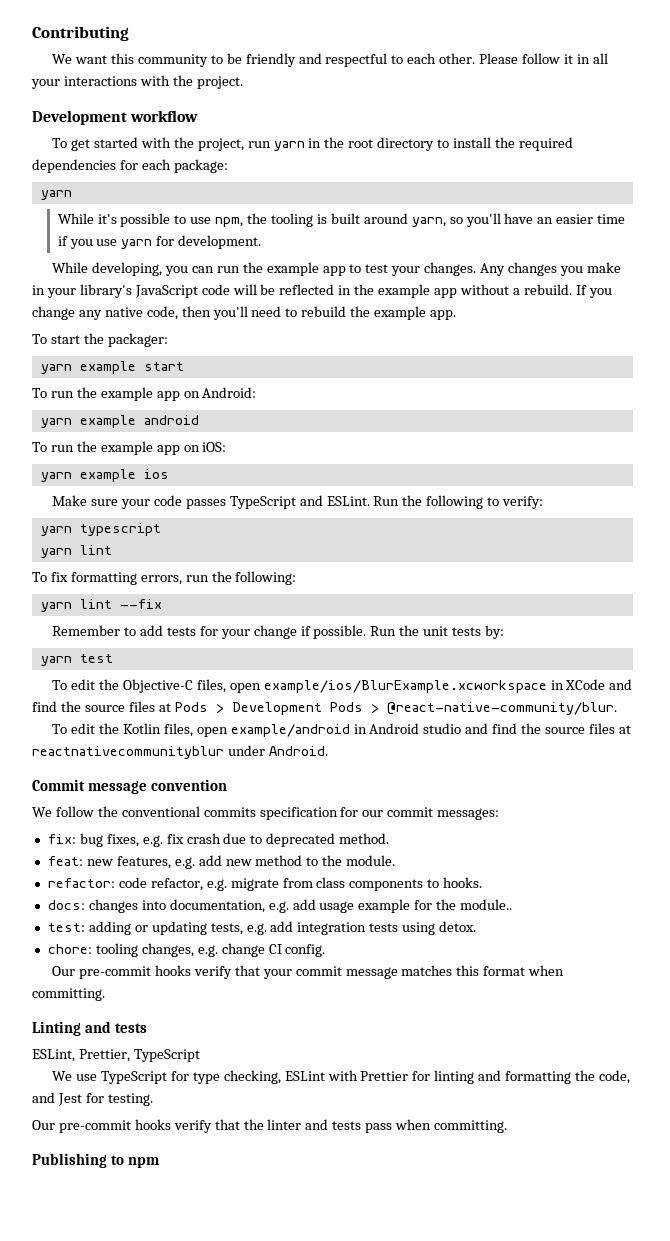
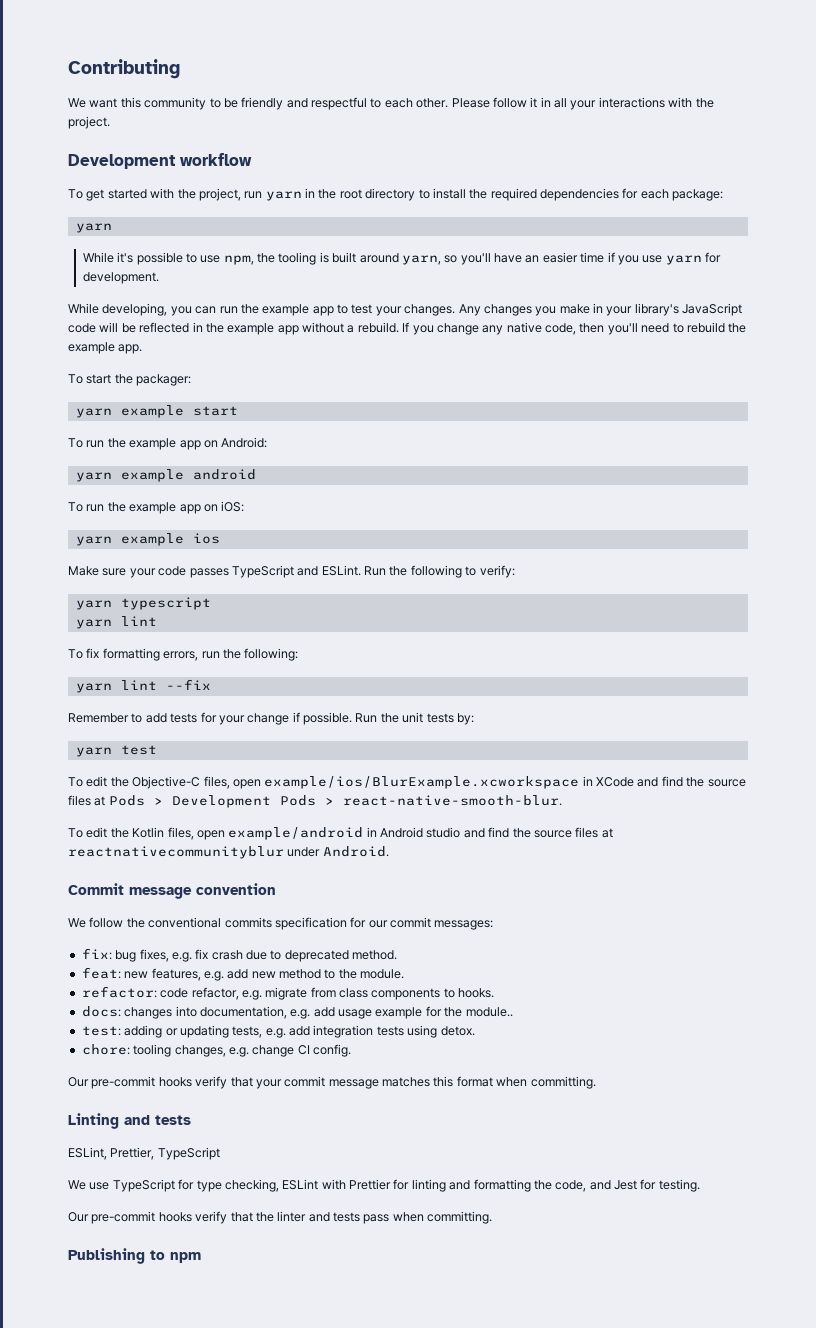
- To edit the Objective-C files, open example/ios/BlurExample.xcworkspace in XCode and find the source files at Pods > Development Pods > @react-native-community/blur.
+ To edit the Objective-C files, open example/ios/BlurExample.xcworkspace in XCode and find the source files at Pods > Development Pods > react-native-smooth-blur.

